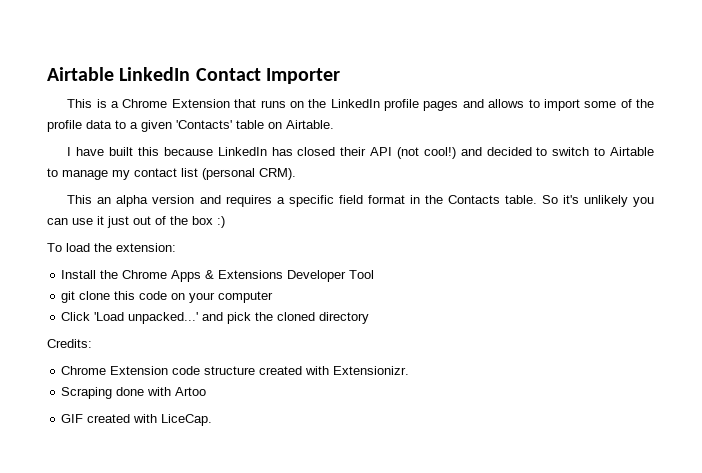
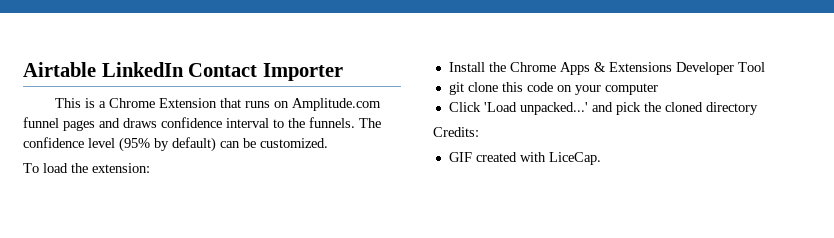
- This is a Chrome Extension that runs on the LinkedIn profile pages and allows to import some of the profile data to a given 'Contacts' table on Airtable.
- I have built this because LinkedIn has closed their API (not cool!) and decided to switch to Airtable to manage my contact list (personal CRM).
- This an alpha version and requires a specific field format in the Contacts table. So it's unlikely you can use it just out of the box :)
+ This is a Chrome Extension that runs on Amplitude.com funnel pages and draws confidence interval to the funnels. The confidence level (95% by default) can be customized.
- Chrome Extension code structure created with Extensionizr.
- Scraping done with Artoo

